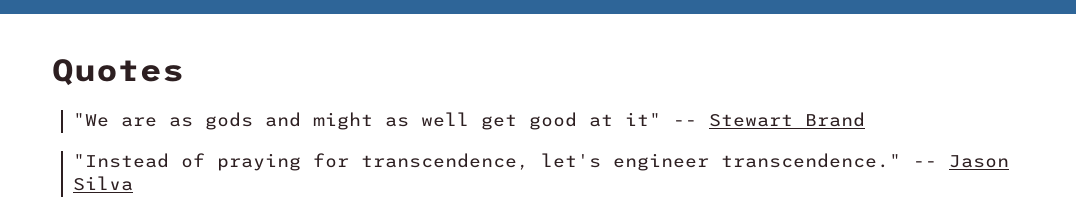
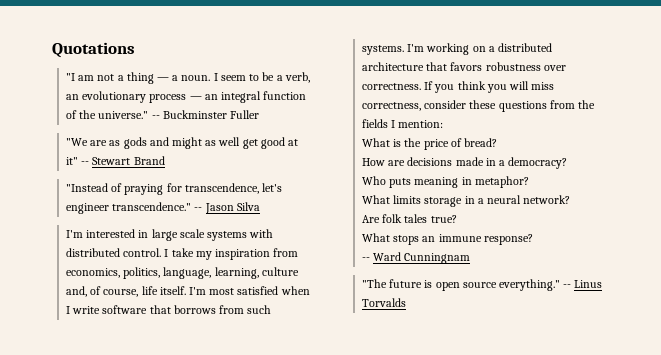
- Quotes
+ Quotations
+ "I am not a thing — a noun. I seem to be a verb, an evolutionary process — an integral function of the universe." -- Buckminster Fuller
+ I'm interested in large scale systems with distributed control. I take my inspiration from economics, politics, language, learning, culture and, of course, life itself. I'm most satisfied when I write software that borrows from such systems. I'm working on a distributed architecture that favors robustness over correctness. If you think you will miss correctness, consider these questions from the fields I mention:
+ What is the price of bread?
+ How are decisions made in a democracy?
+ Who puts meaning in metaphor?
+ What limits storage in a neural network?
+ Are folk tales true?
+ What stops an immune response?
+ -- Ward Cunningnam
+ "The future is open source everything." -- Linus Torvalds

